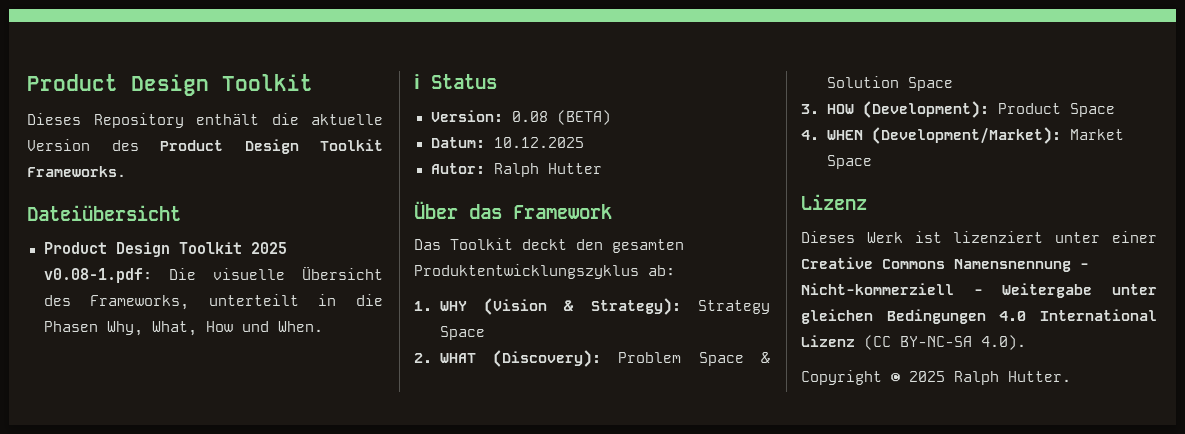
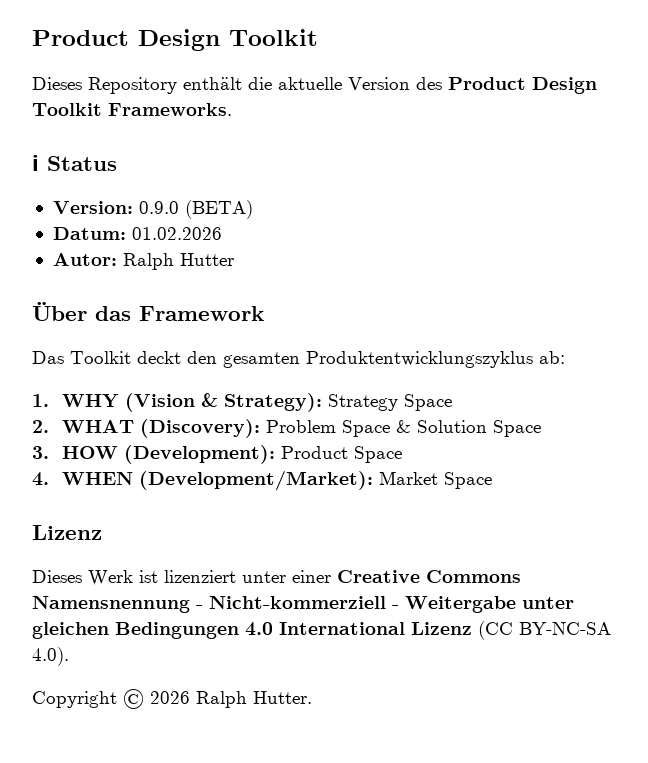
- Dateiübersicht
- Product Design Toolkit 2025 v0.08-1.pdf: Die visuelle Übersicht des Frameworks, unterteilt in die Phasen Why, What, How und When.
- Version: 0.08 (BETA)
+ Version: 0.9.0 (BETA)
- Datum: 10.12.2025
+ Datum: 01.02.2026
- Copyright © 2025 Ralph Hutter.
+ Copyright © 2026 Ralph Hutter.

